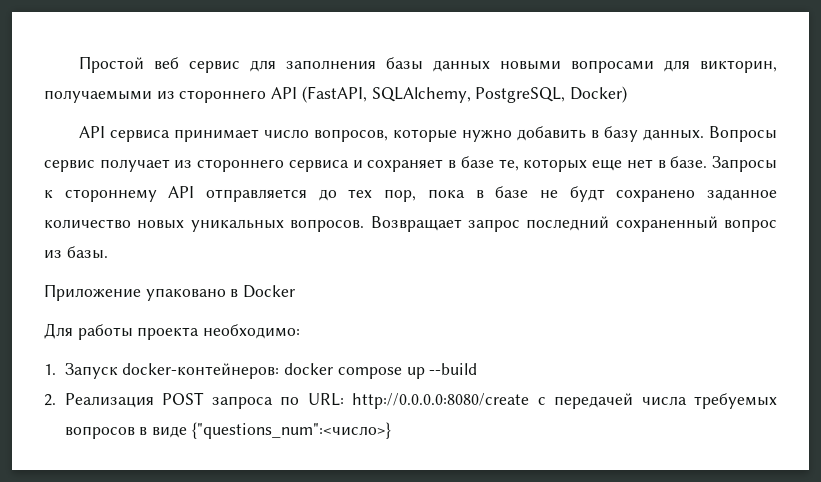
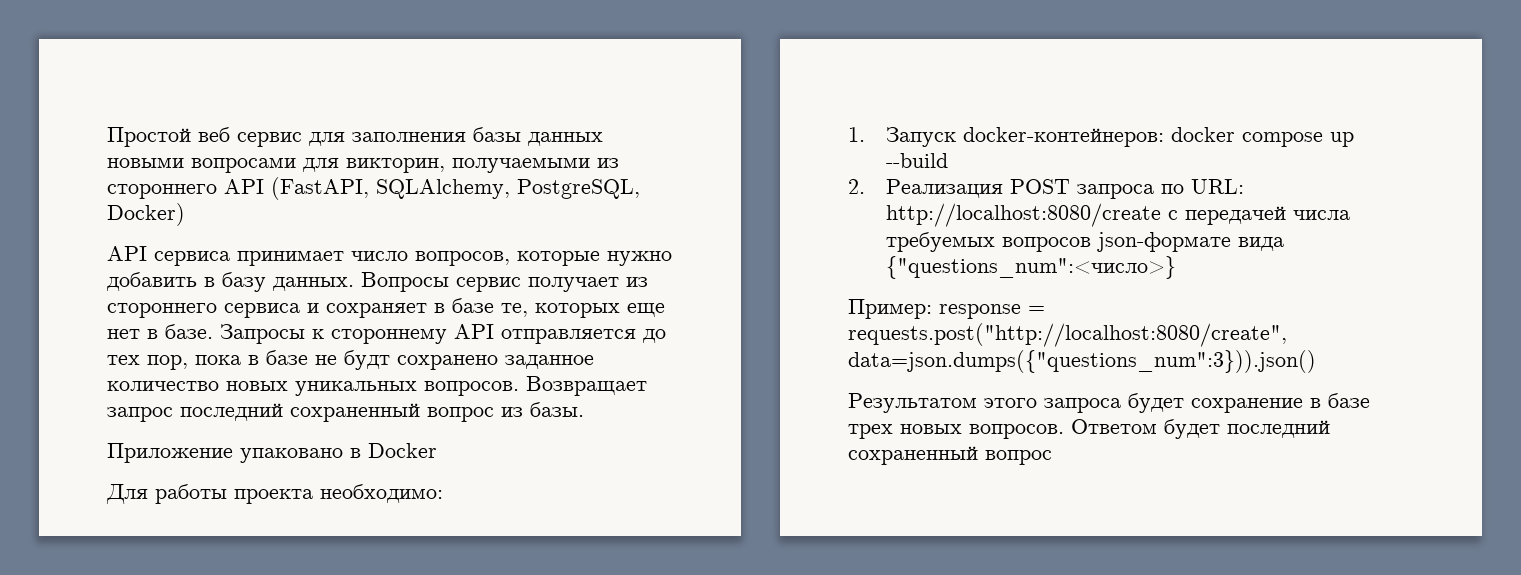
- 2. Реализация POST запроса по URL: http://0.0.0.0:8080/create с передачей числа требуемых вопросов в виде {"questions_num":<число>}
+ 2. Реализация POST запроса по URL: http://localhost:8080/create с передачей числа требуемых вопросов json-формате вида {"questions_num":<число>}
+ Пример: response = requests.post("http://localhost:8080/create", data=json.dumps({"questions_num":3})).json()
+ Результатом этого запроса будет сохранение в базе трех новых вопросов. Ответом будет последний сохраненный вопрос

